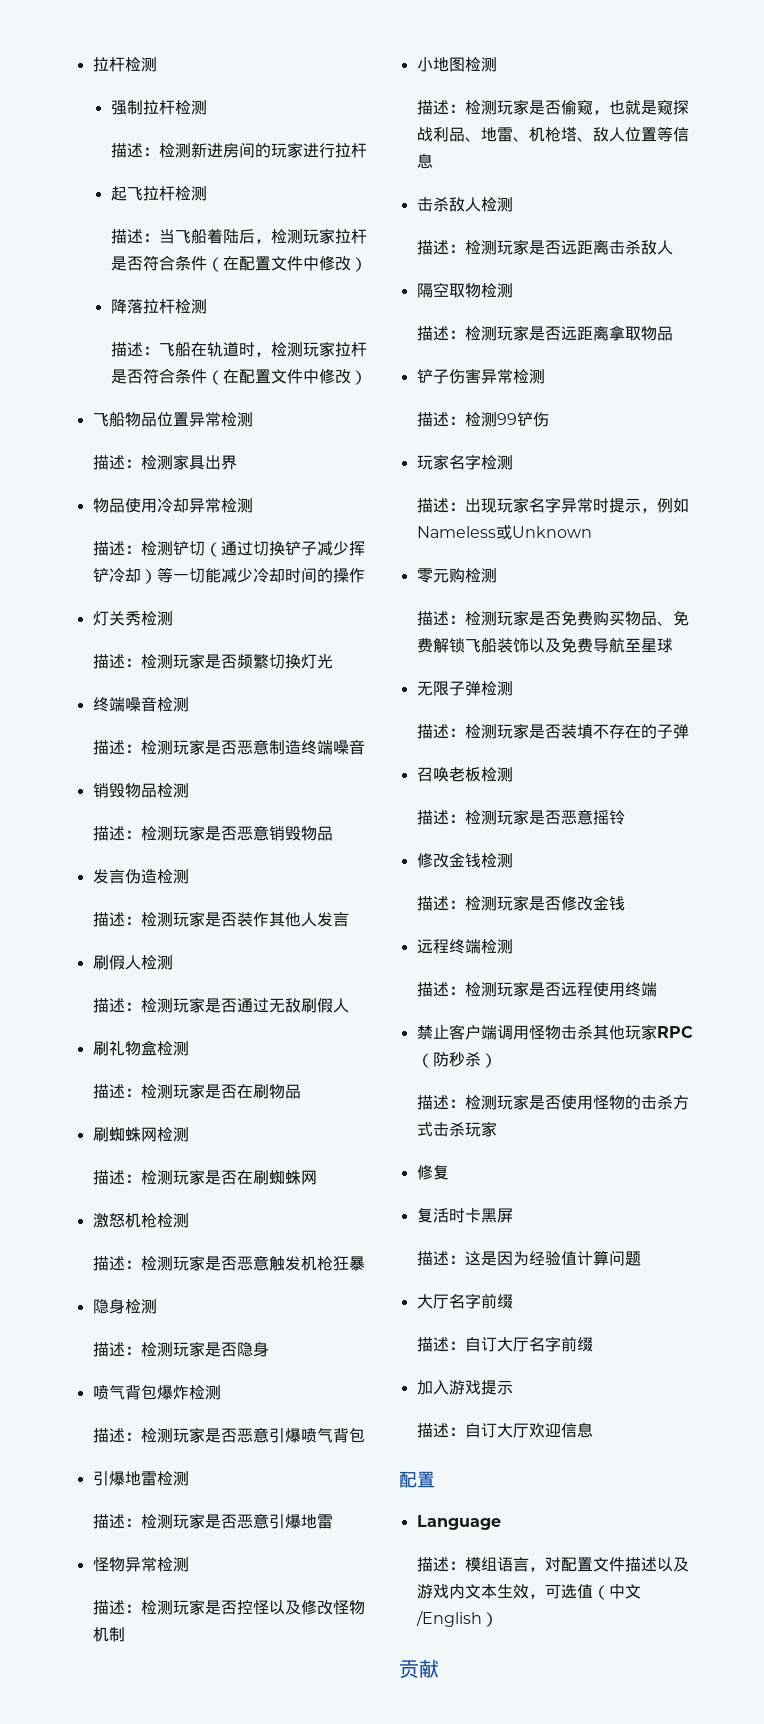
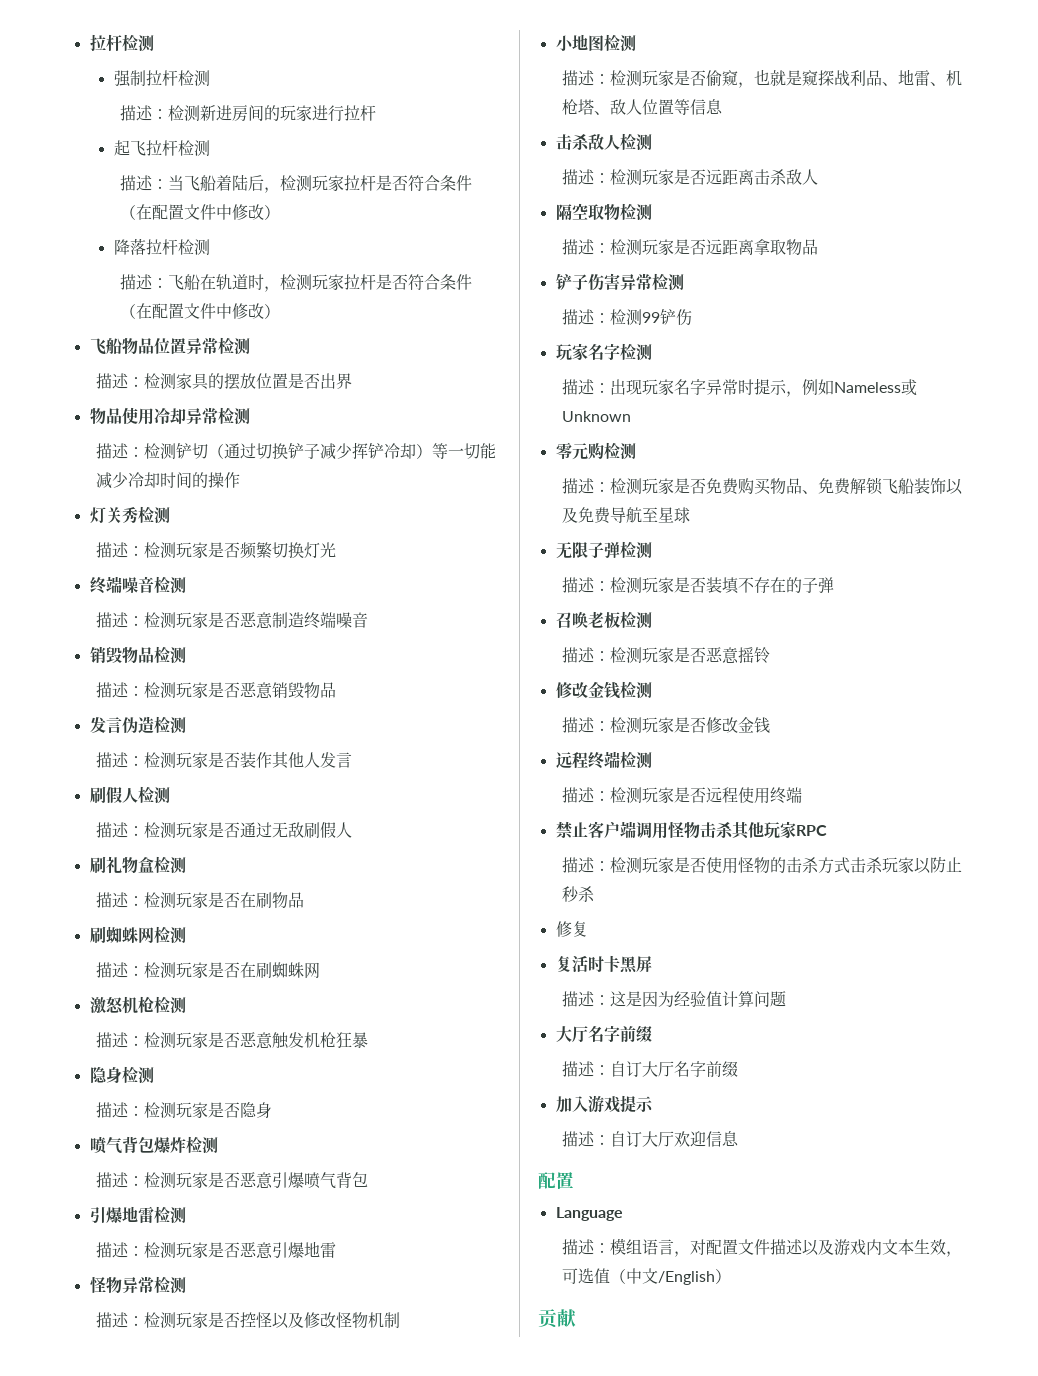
- 描述：检测家具出界
+ 描述：检测家具的摆放位置是否出界
- 禁止客户端调用怪物击杀其他玩家RPC（防秒杀）
+ 禁止客户端调用怪物击杀其他玩家RPC
- 描述：检测玩家是否使用怪物的击杀方式击杀玩家
+ 描述：检测玩家是否使用怪物的击杀方式击杀玩家以防止秒杀

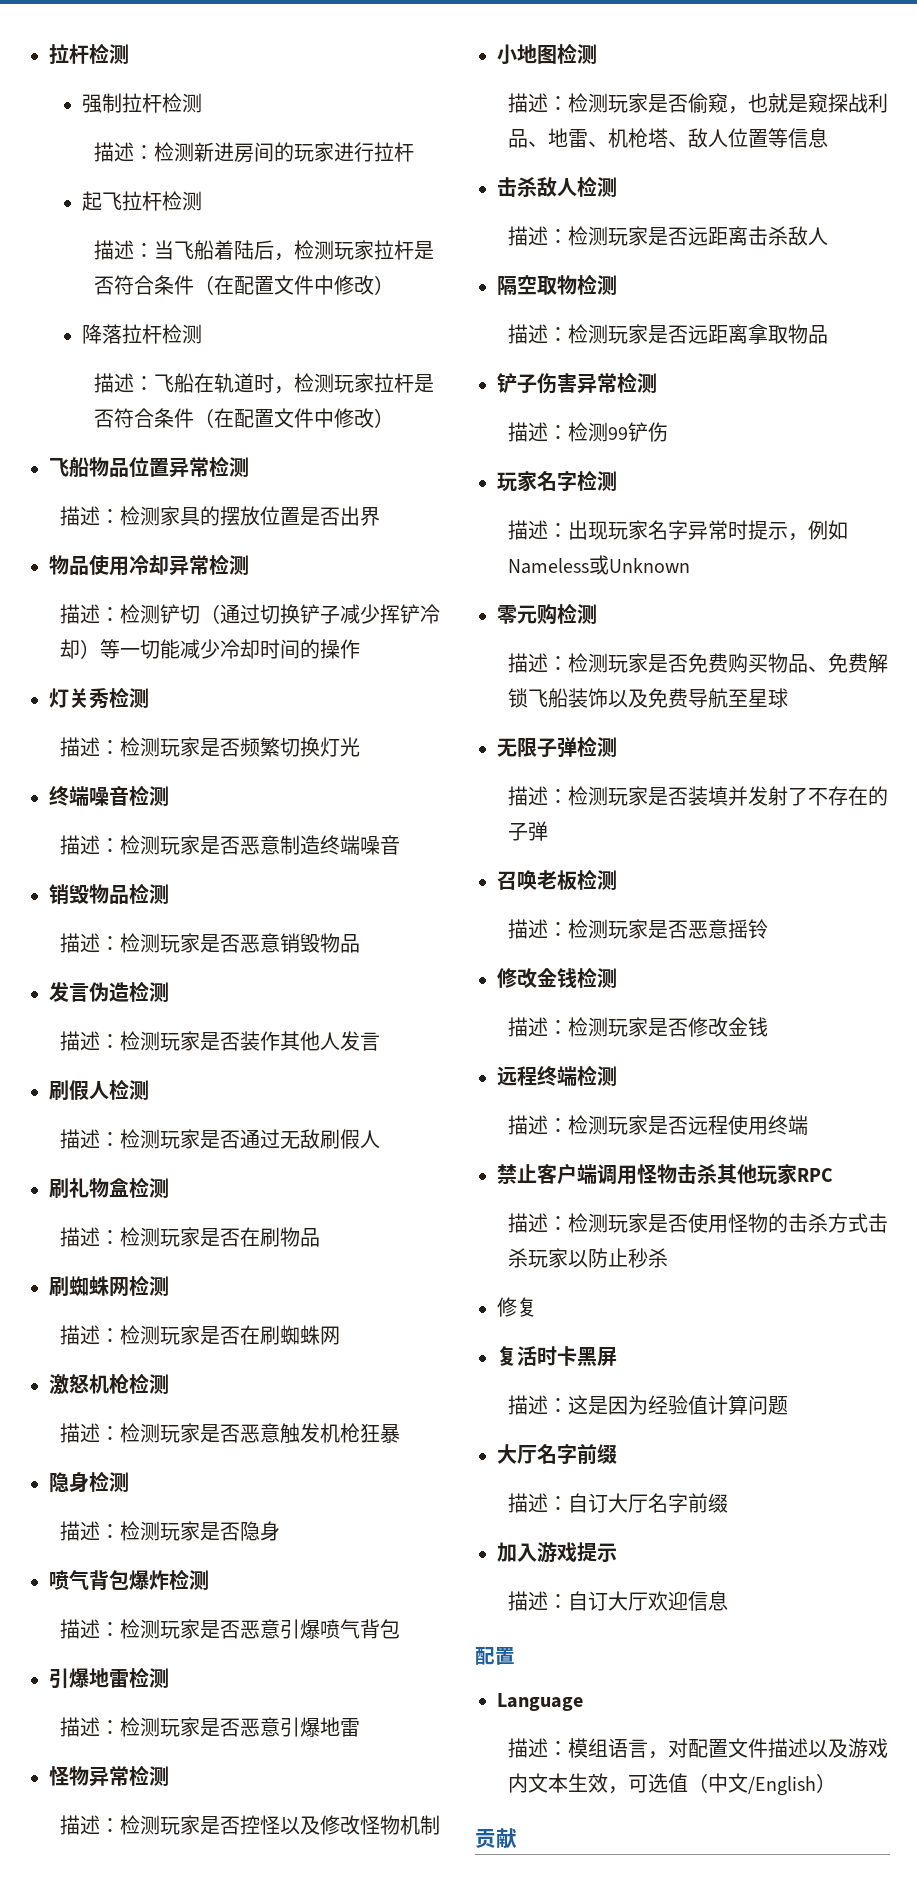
- 描述：检测玩家是否装填不存在的子弹
+ 描述：检测玩家是否装填并发射了不存在的子弹

